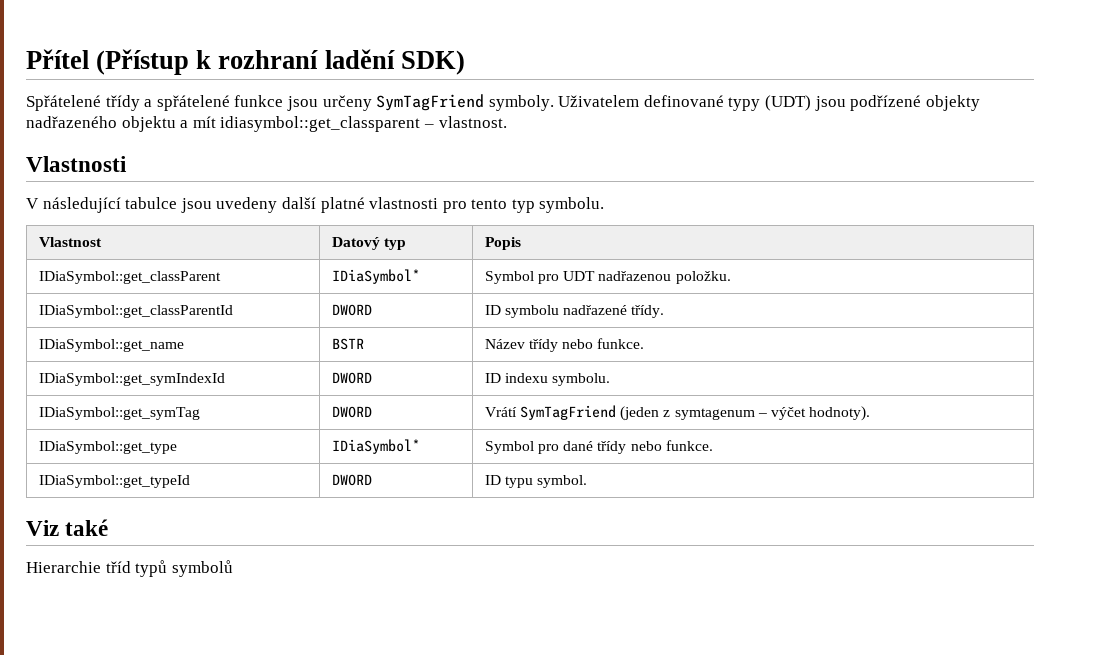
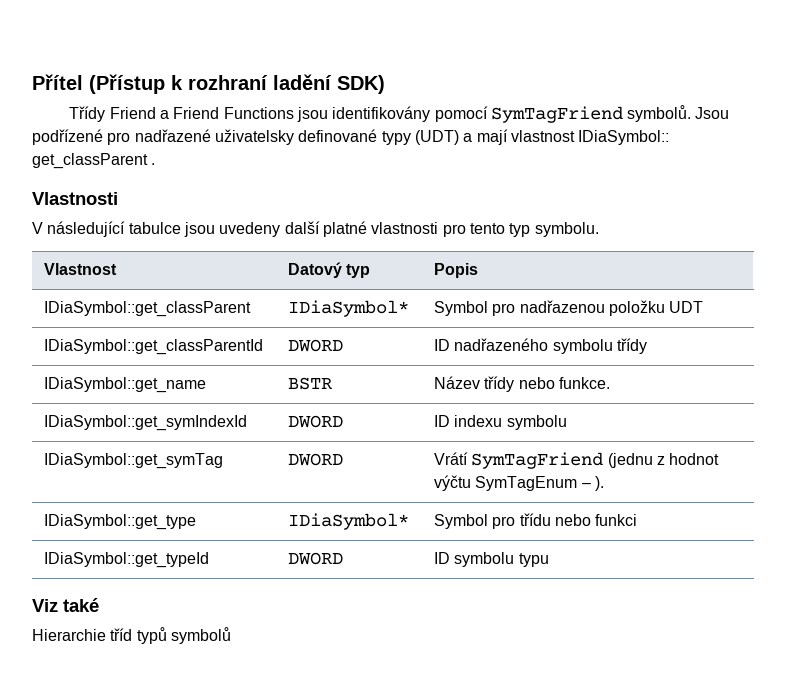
- Spřátelené třídy a spřátelené funkce jsou určeny SymTagFriend symboly. Uživatelem definované typy (UDT) jsou podřízené objekty nadřazeného objektu a mít idiasymbol::get_classparent – vlastnost.
+ Třídy Friend a Friend Functions jsou identifikovány pomocí SymTagFriend symbolů. Jsou podřízené pro nadřazené uživatelsky definované typy (UDT) a mají vlastnost IDiaSymbol:: get_classParent .
- IDiaSymbol::get_classParent | IDiaSymbol* | Symbol pro UDT nadřazenou položku.
+ IDiaSymbol::get_classParent | IDiaSymbol* | Symbol pro nadřazenou položku UDT
- IDiaSymbol::get_classParentId | DWORD | ID symbolu nadřazené třídy.
+ IDiaSymbol::get_classParentId | DWORD | ID nadřazeného symbolu třídy
- IDiaSymbol::get_symIndexId | DWORD | ID indexu symbolu.
+ IDiaSymbol::get_symIndexId | DWORD | ID indexu symbolu
- IDiaSymbol::get_symTag | DWORD | Vrátí SymTagFriend (jeden z symtagenum – výčet hodnoty).
+ IDiaSymbol::get_symTag | DWORD | Vrátí SymTagFriend (jednu z hodnot výčtu SymTagEnum – ).
- IDiaSymbol::get_type | IDiaSymbol* | Symbol pro dané třídy nebo funkce.
+ IDiaSymbol::get_type | IDiaSymbol* | Symbol pro třídu nebo funkci
- IDiaSymbol::get_typeId | DWORD | ID typu symbol.
+ IDiaSymbol::get_typeId | DWORD | ID symbolu typu

